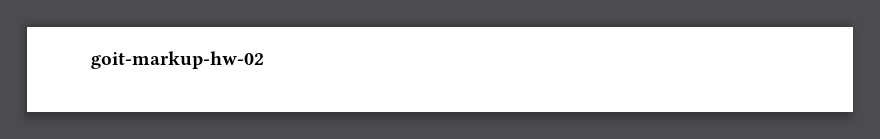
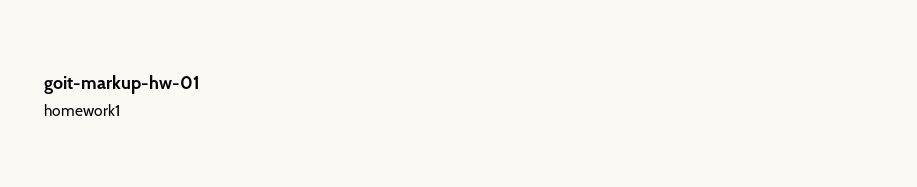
- goit-markup-hw-02
+ goit-markup-hw-01
+ homework1

